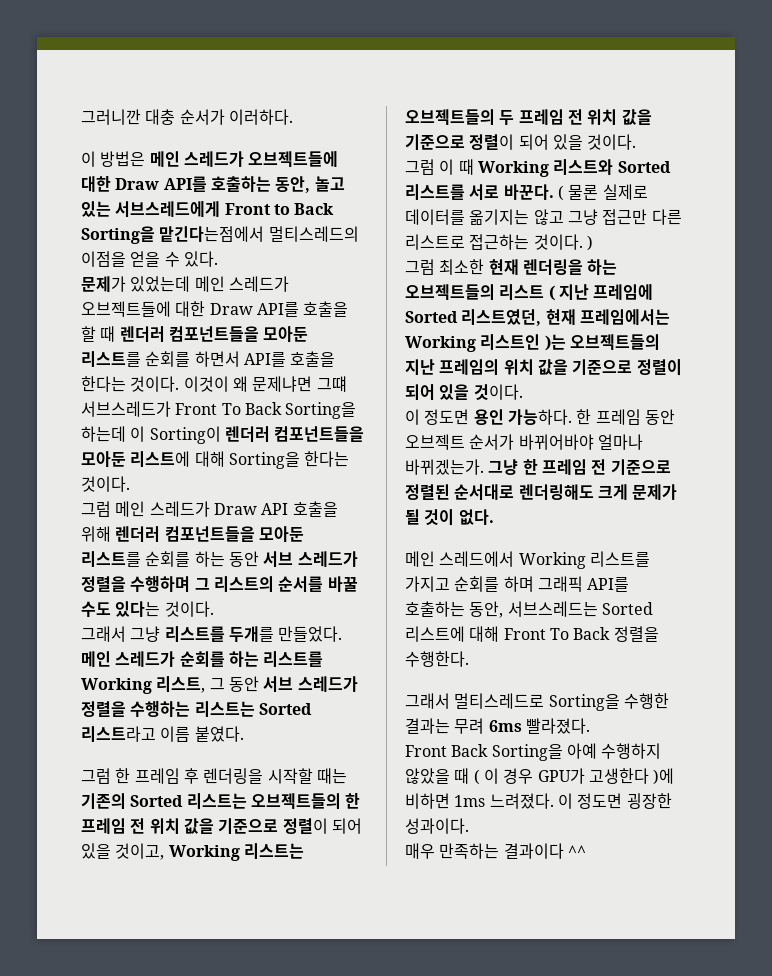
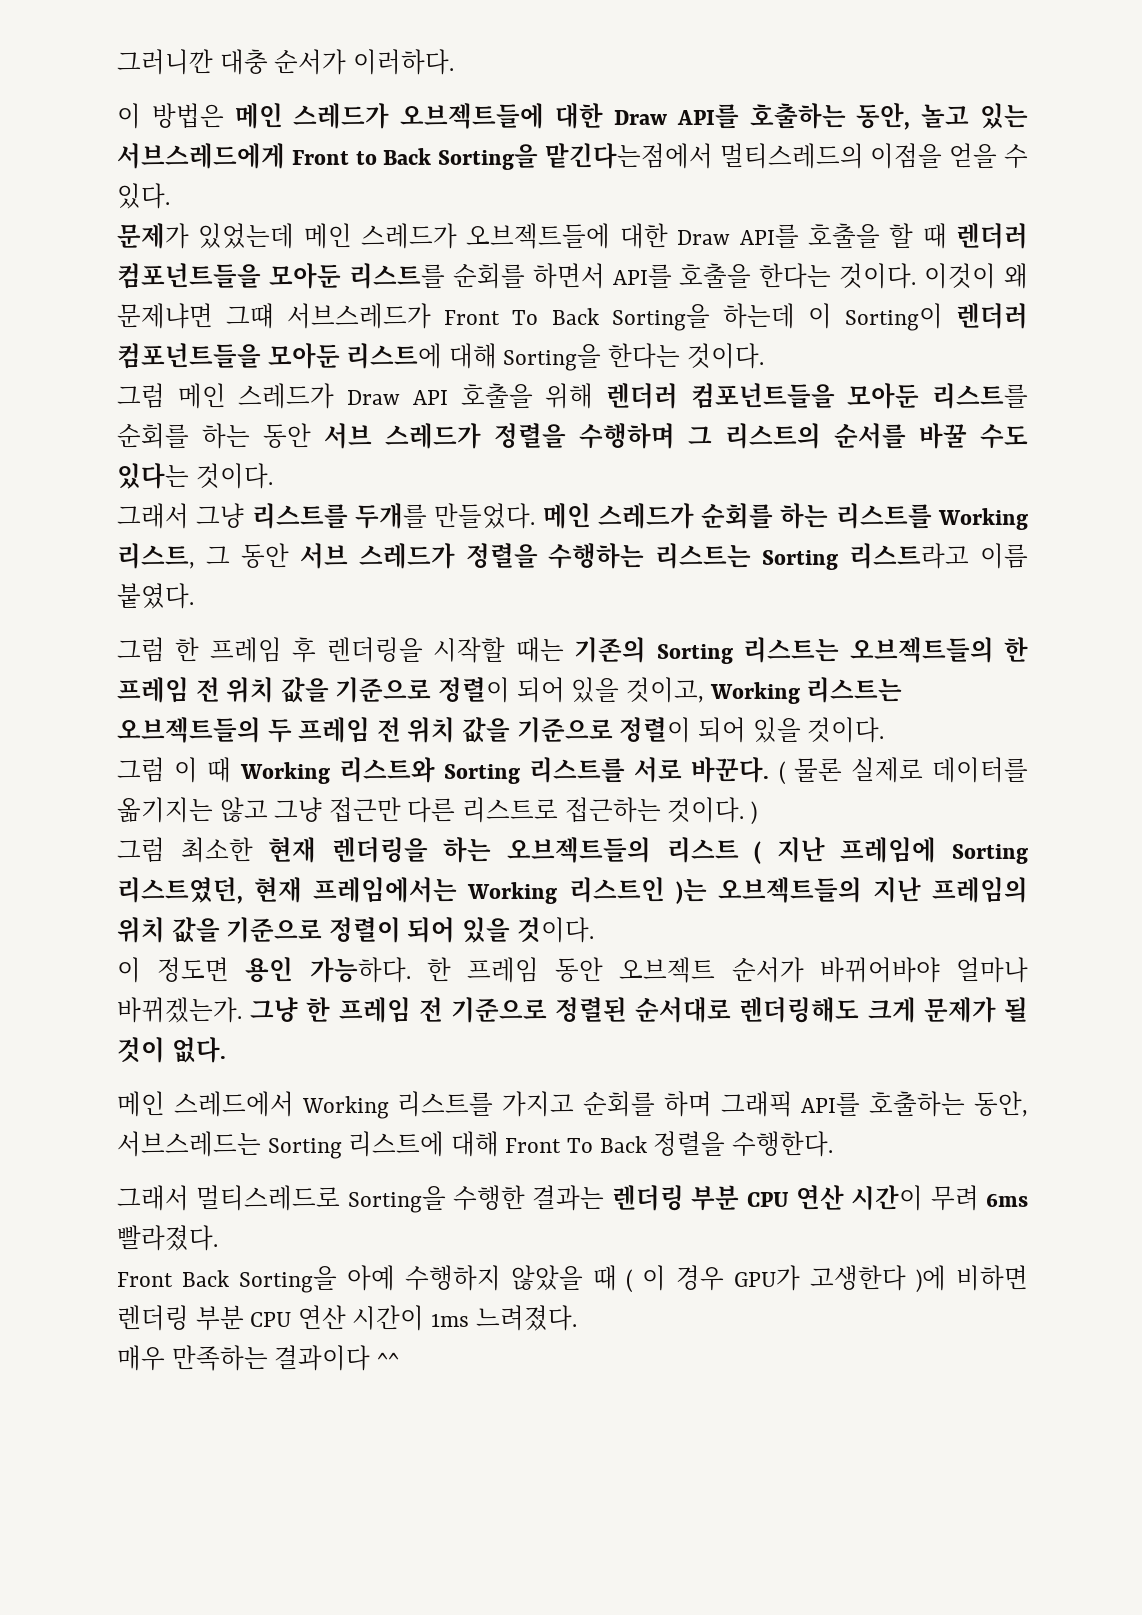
- 메인 스레드가 순회를 하는 리스트를 Working 리스트, 그 동안 서브 스레드가 정렬을 수행하는 리스트는 Sorted 리스트라고 이름 붙였다.
+ 메인 스레드가 순회를 하는 리스트를 Working 리스트, 그 동안 서브 스레드가 정렬을 수행하는 리스트는 Sorting 리스트라고 이름 붙였다.
- 그럼 한 프레임 후 렌더링을 시작할 때는 기존의 Sorted 리스트는 오브젝트들의 한 프레임 전 위치 값을 기준으로 정렬이 되어 있을 것이고, Working 리스트는 오브젝트들의 두 프레임 전 위치 값을 기준으로 정렬이 되어 있을 것이다.
+ 그럼 한 프레임 후 렌더링을 시작할 때는 기존의 Sorting 리스트는 오브젝트들의 한 프레임 전 위치 값을 기준으로 정렬이 되어 있을 것이고, Working 리스트는 오브젝트들의 두 프레임 전 위치 값을 기준으로 정렬이 되어 있을 것이다.
- 그럼 이 때 Working 리스트와 Sorted 리스트를 서로 바꾼다.
+ 그럼 이 때 Working 리스트와 Sorting 리스트를 서로 바꾼다.
- 그럼 최소한 현재 렌더링을 하는 오브젝트들의 리스트 ( 지난 프레임에 Sorted 리스트였던, 현재 프레임에서는 Working 리스트인 )는 오브젝트들의 지난 프레임의 위치 값을 기준으로 정렬이 되어 있을 것이다.
+ 그럼 최소한 현재 렌더링을 하는 오브젝트들의 리스트 ( 지난 프레임에 Sorting 리스트였던, 현재 프레임에서는 Working 리스트인 )는 오브젝트들의 지난 프레임의 위치 값을 기준으로 정렬이 되어 있을 것이다.
- 메인 스레드에서 Working 리스트를 가지고 순회를 하며 그래픽 API를 호출하는 동안, 서브스레드는 Sorted 리스트에 대해 Front To Back 정렬을 수행한다.
+ 메인 스레드에서 Working 리스트를 가지고 순회를 하며 그래픽 API를 호출하는 동안, 서브스레드는 Sorting 리스트에 대해 Front To Back 정렬을 수행한다.
- 그래서 멀티스레드로 Sorting을 수행한 결과는 무려 6ms 빨라졌다.
+ 그래서 멀티스레드로 Sorting을 수행한 결과는 렌더링 부분 CPU 연산 시간이 무려 6ms 빨라졌다.
- Front Back Sorting을 아예 수행하지 않았을 때 ( 이 경우 GPU가 고생한다 )에 비하면 1ms 느려졌다. 이 정도면 굉장한 성과이다.
+ Front Back Sorting을 아예 수행하지 않았을 때 ( 이 경우 GPU가 고생한다 )에 비하면 렌더링 부분 CPU 연산 시간이 1ms 느려졌다.

